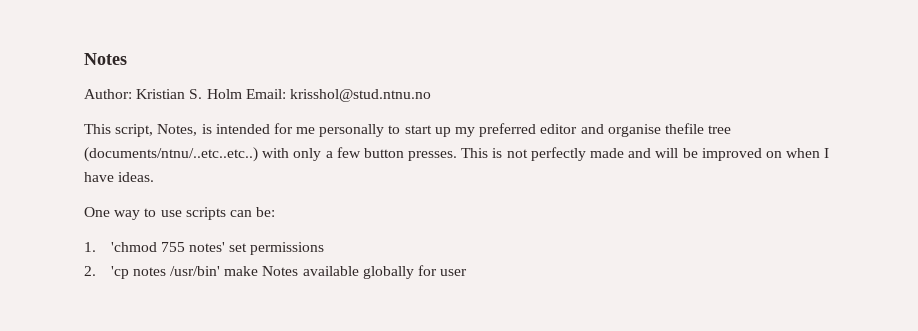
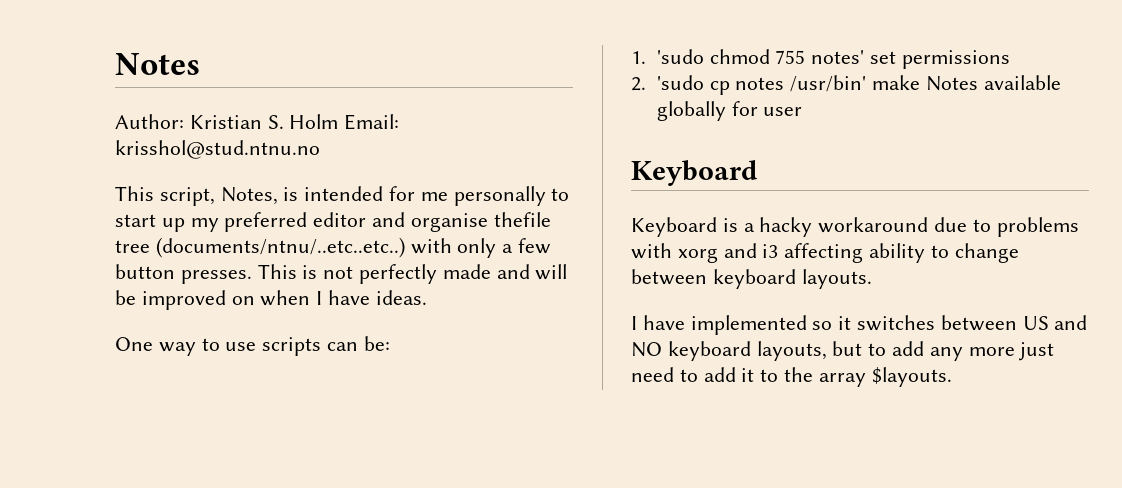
- 1. 'chmod 755 notes' set permissions
+ 1. 'sudo chmod 755 notes' set permissions
- 2. 'cp notes /usr/bin' make Notes available globally for user
+ 2. 'sudo cp notes /usr/bin' make Notes available globally for user
+ Keyboard
+ Keyboard is a hacky workaround due to problems with xorg and i3 affecting ability to change between keyboard layouts.
+ I have implemented so it switches between US and NO keyboard layouts, but to add any more just need to add it to the array $layouts.

